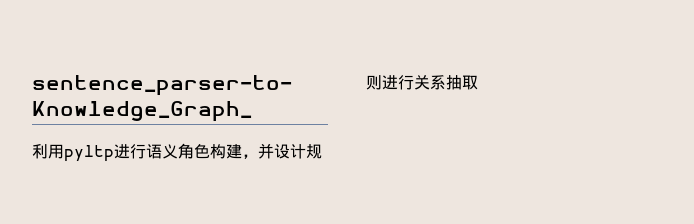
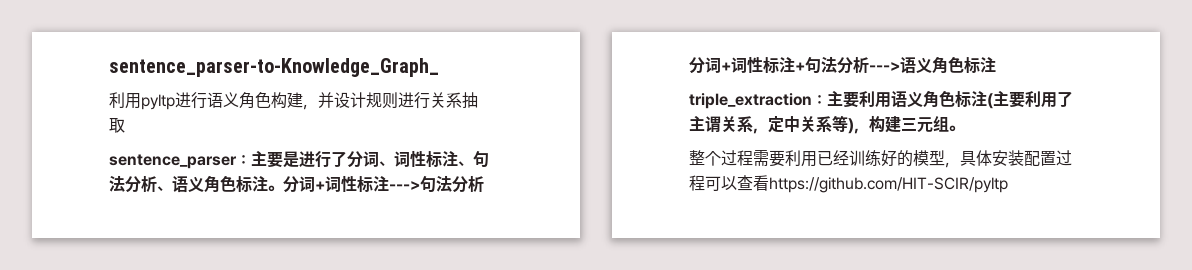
+ sentence_parser：主要是进行了分词、词性标注、句法分析、语义角色标注。分词+词性标注--->句法分析分词+词性标注+句法分析--->语义角色标注
+ triple_extraction：主要利用语义角色标注(主要利用了主谓关系，定中关系等)，构建三元组。
+ 整个过程需要利用已经训练好的模型，具体安装配置过程可以查看https://github.com/HIT-SCIR/pyltp

